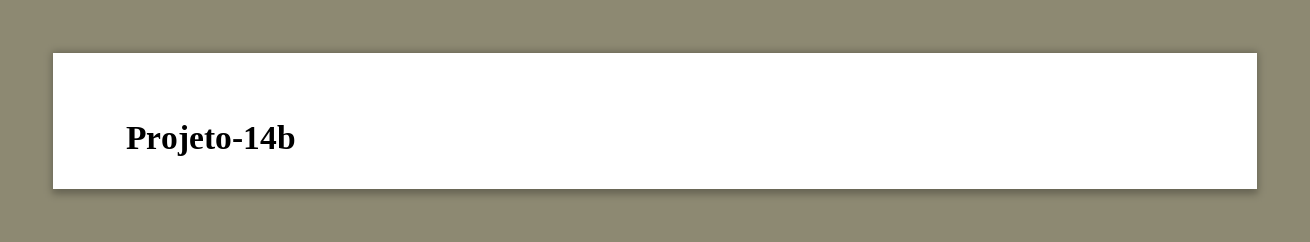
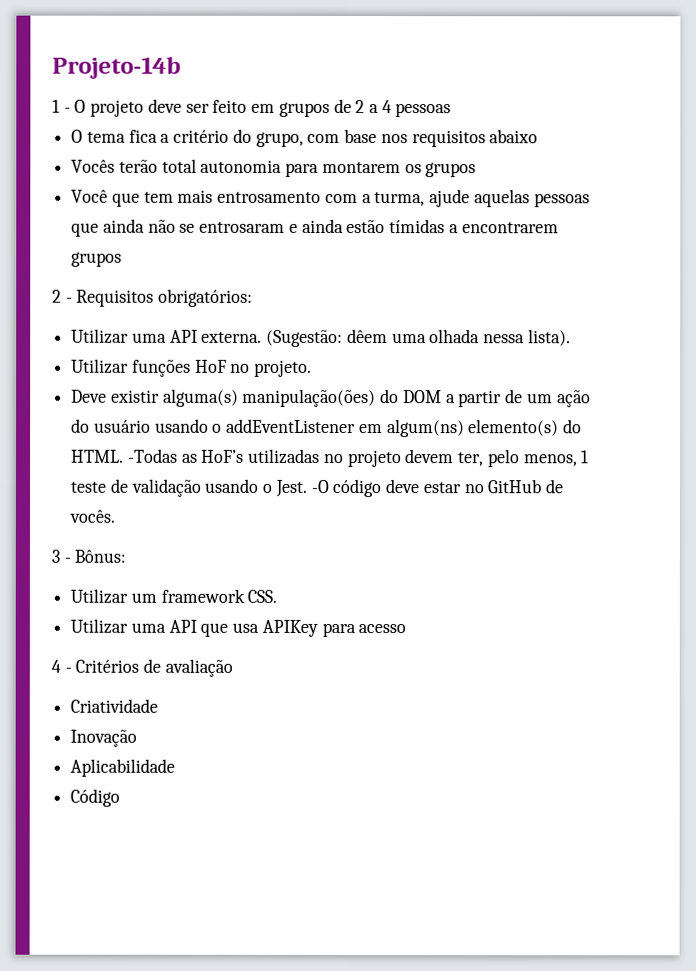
+ 1 - O projeto deve ser feito em grupos de 2 a 4 pessoas
+ O tema fica a critério do grupo, com base nos requisitos abaixo
+ Vocês terão total autonomia para montarem os grupos
+ Você que tem mais entrosamento com a turma, ajude aquelas pessoas que ainda não se entrosaram e ainda estão tímidas a encontrarem grupos
+ 2 - Requisitos obrigatórios:
+ Utilizar uma API externa. (Sugestão: dêem uma olhada nessa lista).
+ Utilizar funções HoF no projeto.
+ Deve existir alguma(s) manipulação(ões) do DOM a partir de um ação do usuário usando o addEventListener em algum(ns) elemento(s) do HTML. -Todas as HoF’s utilizadas no projeto devem ter, pelo menos, 1 teste de validação usando o Jest. -O código deve estar no GitHub de vocês.
+ 3 - Bônus:
+ Utilizar um framework CSS.
+ Utilizar uma API que usa APIKey para acesso
+ 4 - Critérios de avaliação
+ Criatividade
+ Inovação
+ Aplicabilidade
+ Código

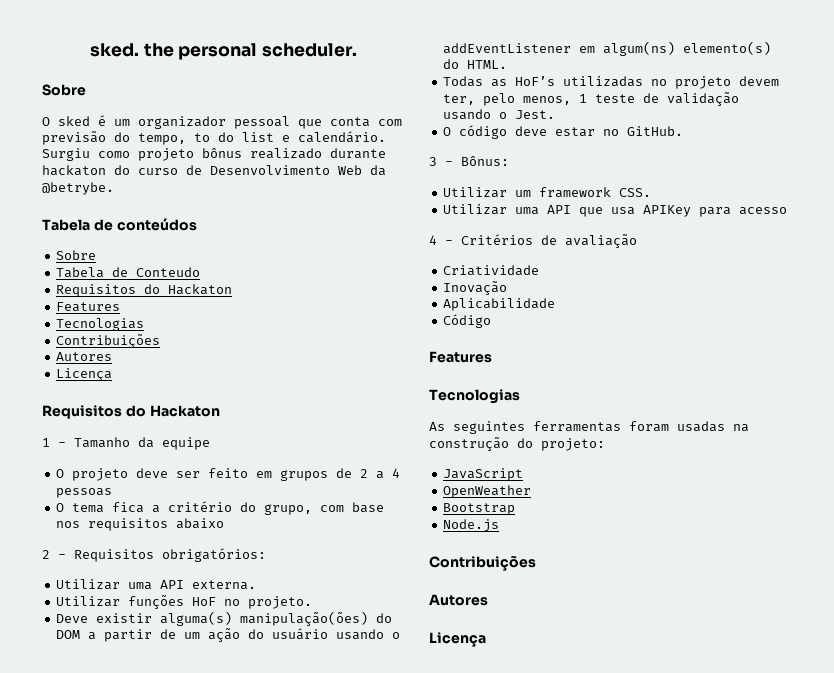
- Projeto-14b
+ sked. the personal scheduler.
+ Sobre
+ O sked é um organizador pessoal que conta com previsão do tempo, to do list e calendário. Surgiu como projeto bônus realizado durante hackaton do curso de Desenvolvimento Web da @betrybe.
+ Tabela de conteúdos
+ Sobre
+ Tabela de Conteudo
+ Requisitos do Hackaton
+ Features
+ Tecnologias
+ Contribuições
+ Autores
+ Licença
+ Requisitos do Hackaton
- 1 - O projeto deve ser feito em grupos de 2 a 4 pessoas
+ 1 - Tamanho da equipe
+ O projeto deve ser feito em grupos de 2 a 4 pessoas
- Vocês terão total autonomia para montarem os grupos
- Você que tem mais entrosamento com a turma, ajude aquelas pessoas que ainda não se entrosaram e ainda estão tímidas a encontrarem grupos
- (Sugestão: dêem uma olhada nessa lista).
- Deve existir alguma(s) manipulação(ões) do DOM a partir de um ação do usuário usando o addEventListener em algum(ns) elemento(s) do HTML. -Todas as HoF’s utilizadas no projeto devem ter, pelo menos, 1 teste de validação usando o Jest. -O código deve estar no GitHub de vocês.
+ Deve existir alguma(s) manipulação(ões) do DOM a partir de um ação do usuário usando o addEventListener em algum(ns) elemento(s) do HTML.
+ Todas as HoF’s utilizadas no projeto devem ter, pelo menos, 1 teste de validação usando o Jest.
+ O código deve estar no GitHub.
  Código
+ Features
+ Tecnologias
+ As seguintes ferramentas foram usadas na construção do projeto:
+ JavaScript
+ OpenWeather
+ Bootstrap
+ Node.js
+ Contribuições
+ Autores
+ Licença

